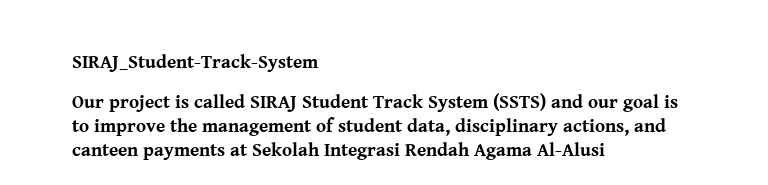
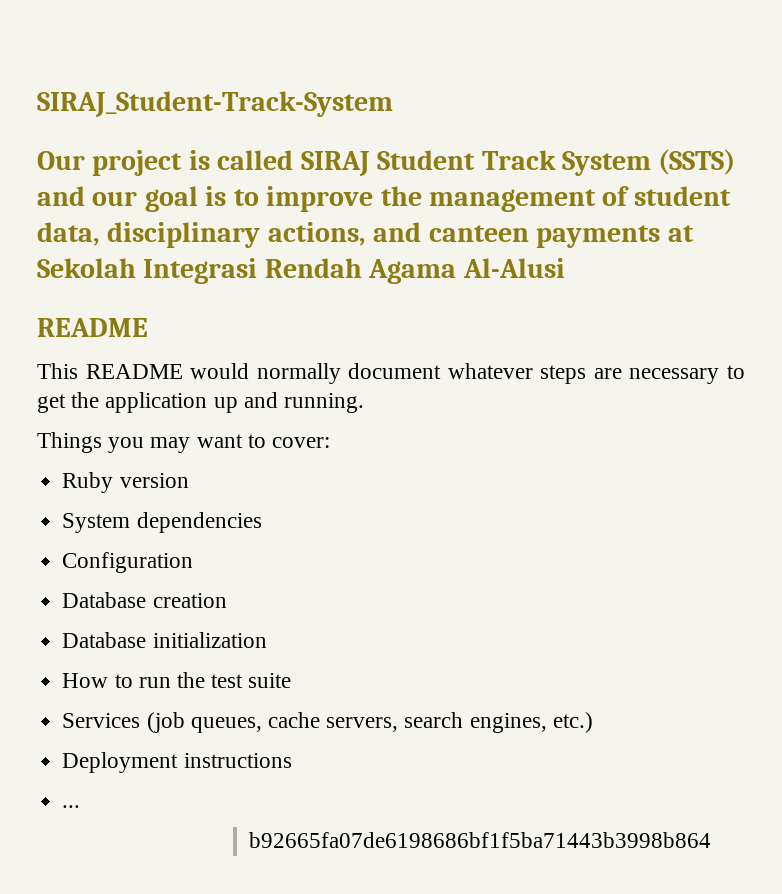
  Our project is called SIRAJ Student Track System (SSTS) and our goal is to improve the management of student data, disciplinary actions, and canteen payments at Sekolah Integrasi Rendah Agama Al-Alusi
+ README
+ This README would normally document whatever steps are necessary to get the application up and running.
+ Things you may want to cover:
+ Ruby version
+ System dependencies
+ Configuration
+ Database creation
+ Database initialization
+ How to run the test suite
+ Services (job queues, cache servers, search engines, etc.)
+ Deployment instructions
+ ...
+ b92665fa07de6198686bf1f5ba71443b3998b864

